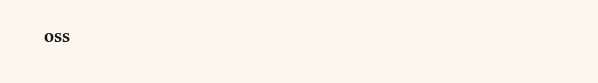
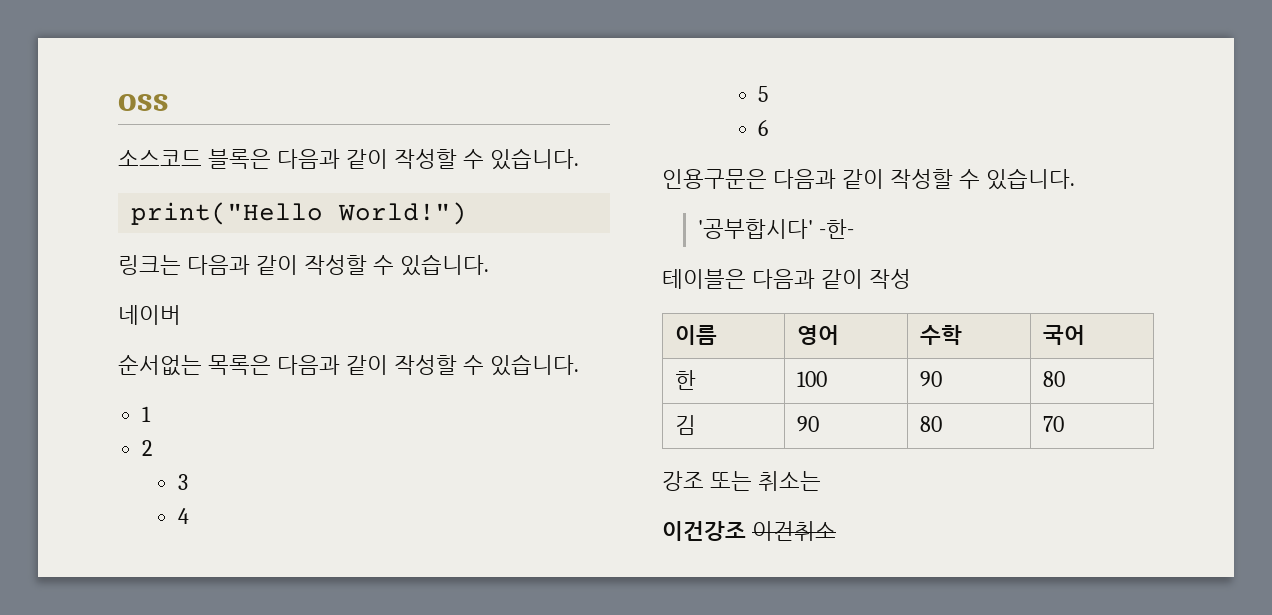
+ 소스코드 블록은 다음과 같이 작성할 수 있습니다.
+ print("Hello World!")
+ 링크는 다음과 같이 작성할 수 있습니다.
+ 네이버
+ 순서없는 목록은 다음과 같이 작성할 수 있습니다.
+ 1
+ 2
+ 3
+ 4
+ 5
+ 6
+ 인용구문은 다음과 같이 작성할 수 있습니다.
+ '공부합시다' -한-
+ 테이블은 다음과 같이 작성
+ 이름 | 영어 | 수학 | 국어
+ 한 | 100 | 90 | 80
+ 김 | 90 | 80 | 70
+ 강조 또는 취소는
+ 이건강조 이건취소

